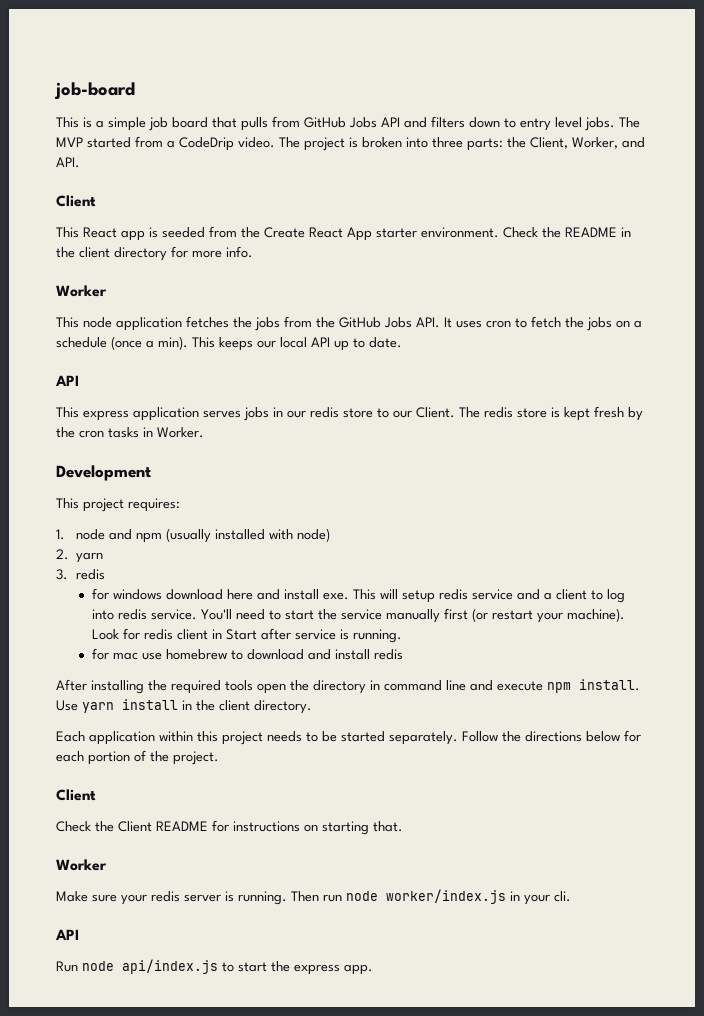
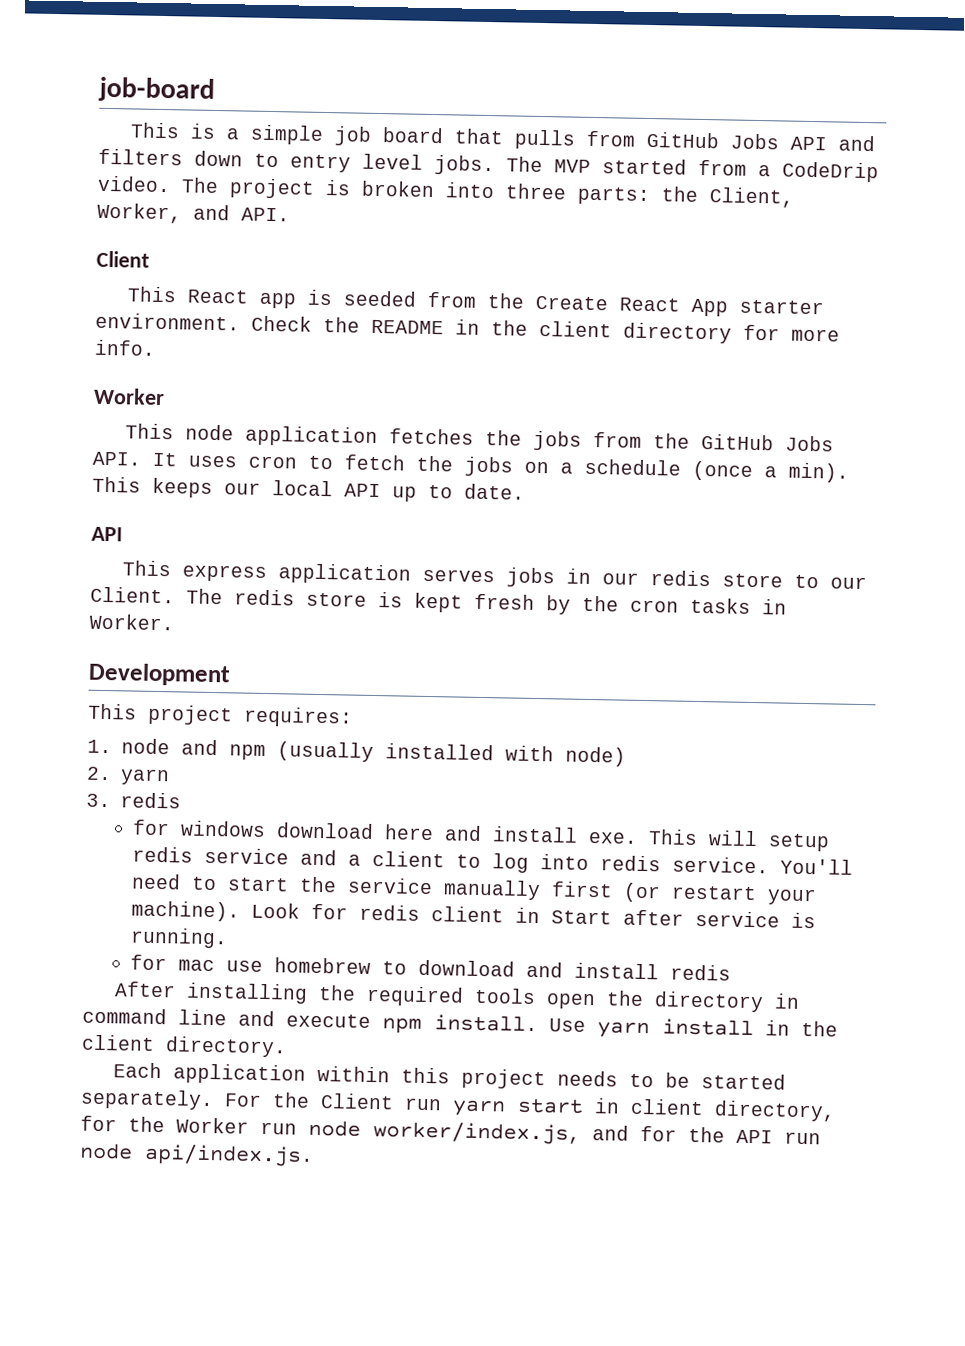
- Follow the directions below for each portion of the project.
- Client
- Check the Client README for instructions on starting that.
- Worker
- Make sure your redis server is running. Then run node worker/index.js in your cli.
- API
- Run node api/index.js to start the express app.
+ For the Client run yarn start in client directory, for the Worker run node worker/index.js, and for the API run node api/index.js.

